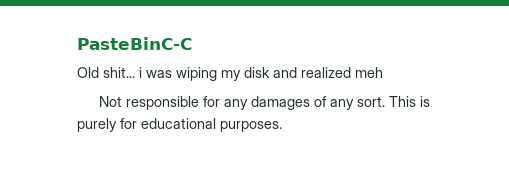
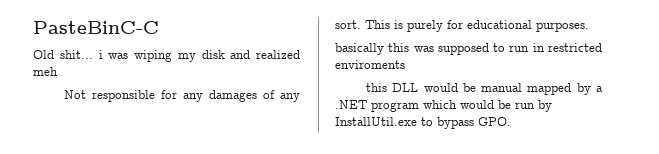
+ basically this was supposed to run in restricted enviroments
+ this DLL would be manual mapped by a .NET program which would be run by InstallUtil.exe to bypass GPO.

